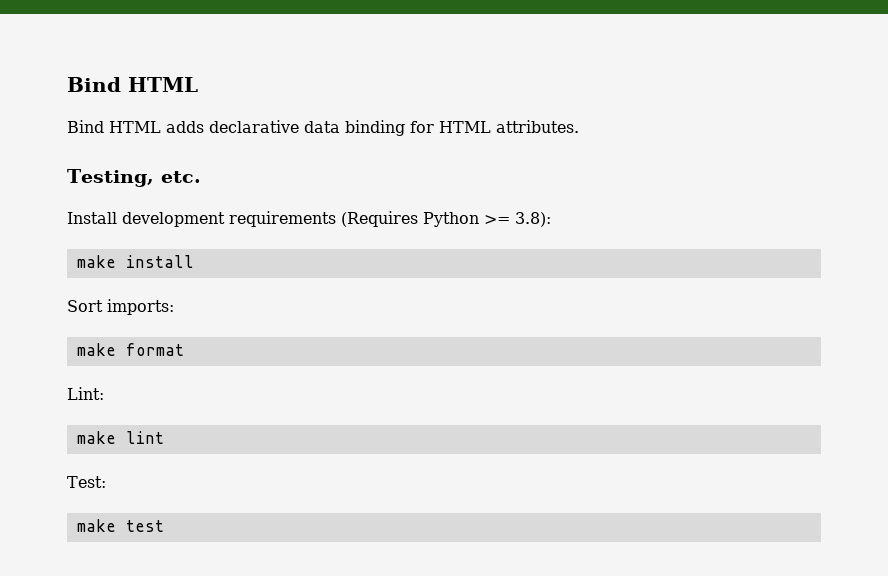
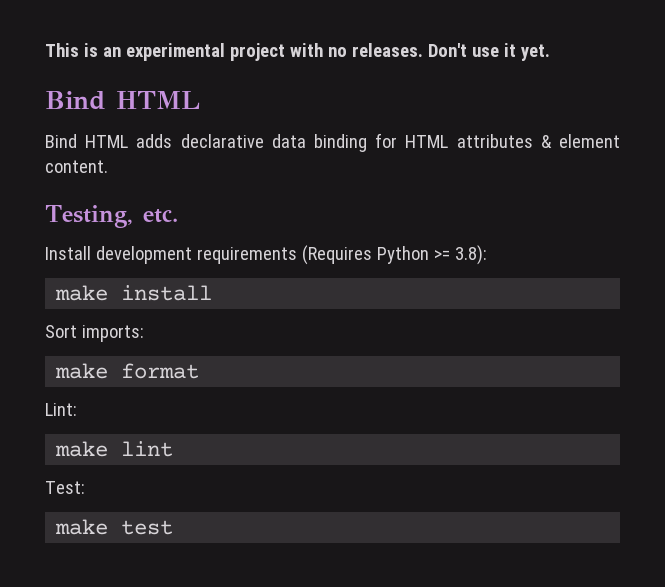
+ This is an experimental project with no releases. Don't use it yet.
- Bind HTML adds declarative data binding for HTML attributes.
+ Bind HTML adds declarative data binding for HTML attributes & element content.

